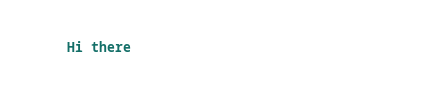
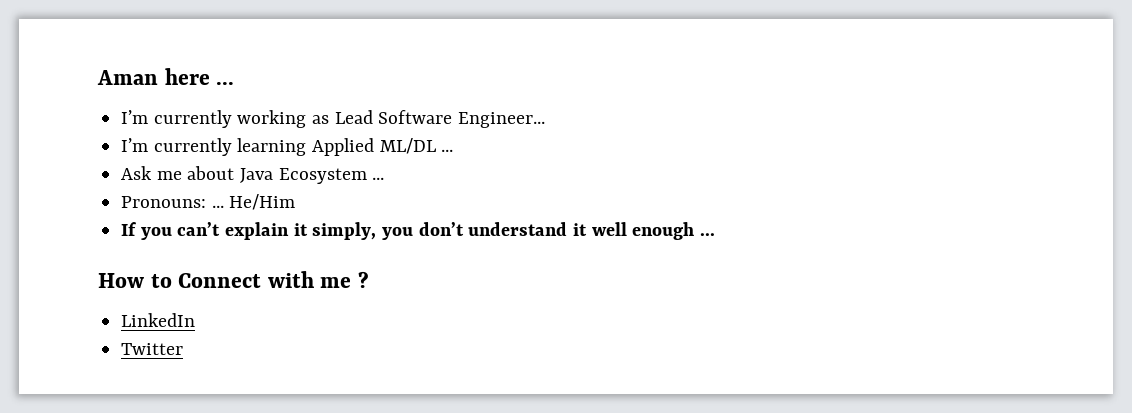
- Hi there
+ Aman here ...
+ I’m currently working as Lead Software Engineer...
+ I’m currently learning Applied ML/DL ...
+ Ask me about Java Ecosystem ...
+ Pronouns: ... He/Him
+ If you can’t explain it simply, you don’t understand it well enough ...
+ How to Connect with me ?
+ LinkedIn
+ Twitter

